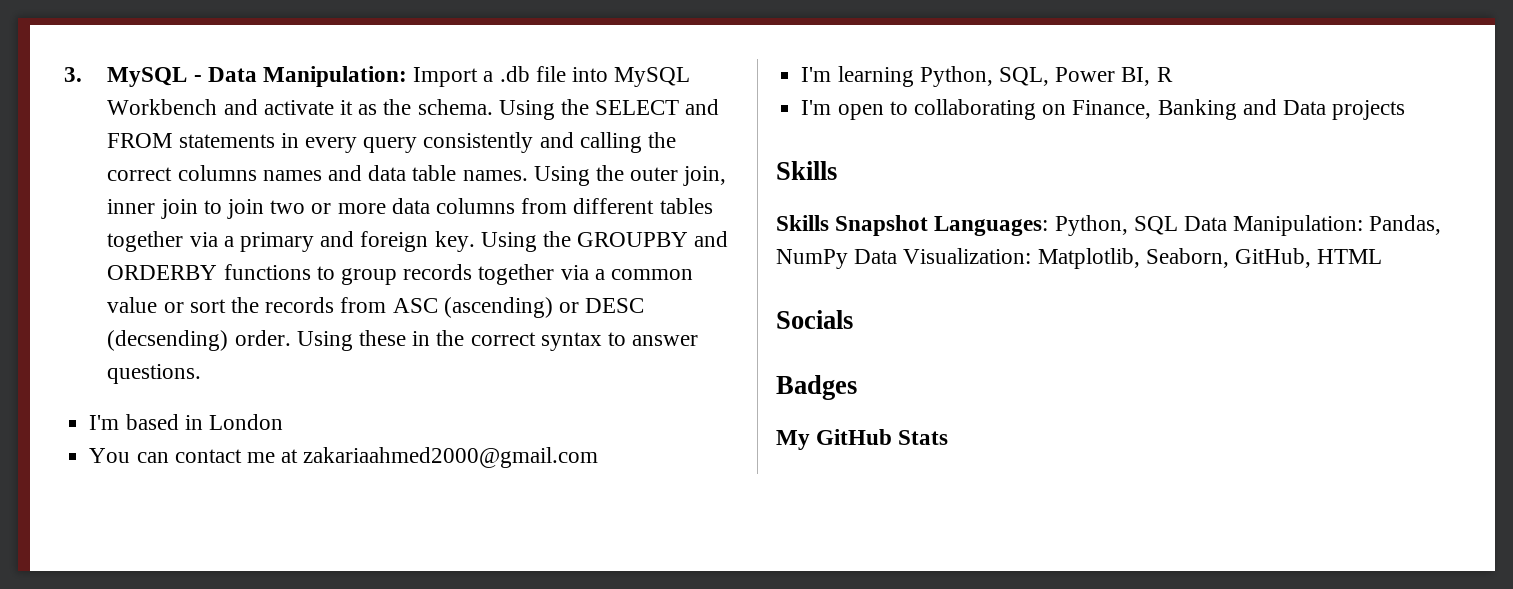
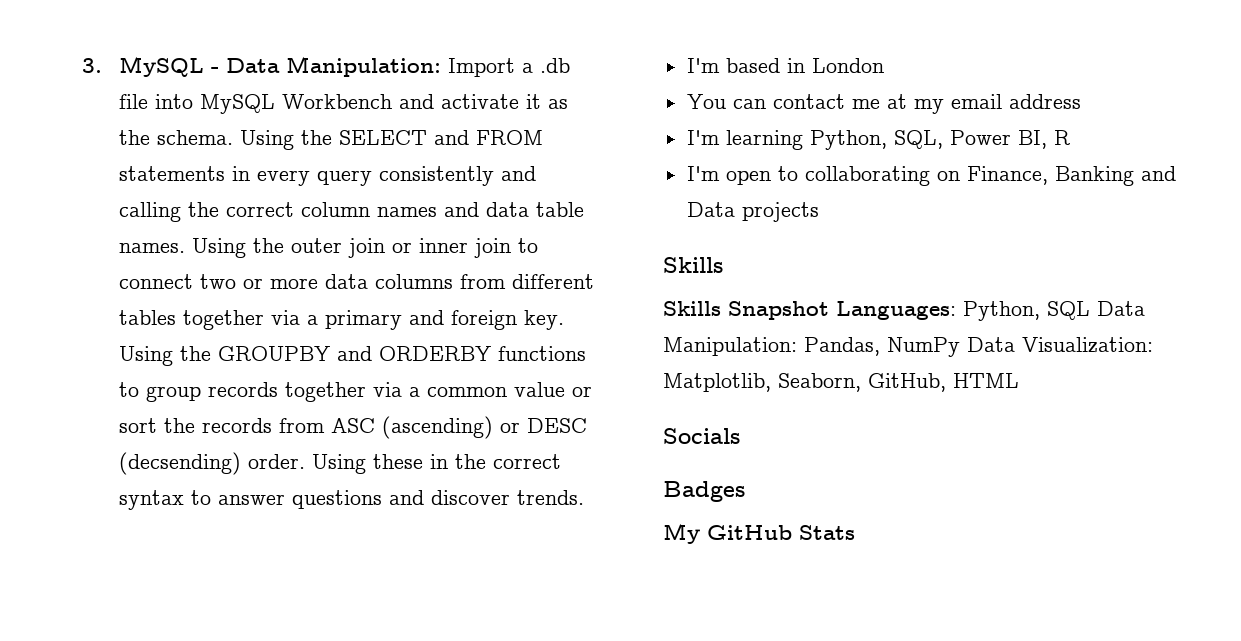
- Using the SELECT and FROM statements in every query consistently and calling the correct columns names and data table names.
+ Using the SELECT and FROM statements in every query consistently and calling the correct column names and data table names.
- Using the outer join, inner join to join two or more data columns from different tables together via a primary and foreign key.
+ Using the outer join or inner join to connect two or more data columns from different tables together via a primary and foreign key.
- Using these in the correct syntax to answer questions.
+ Using these in the correct syntax to answer questions and discover trends.
- You can contact me at zakariaahmed2000@gmail.com
+ You can contact me at my email address

